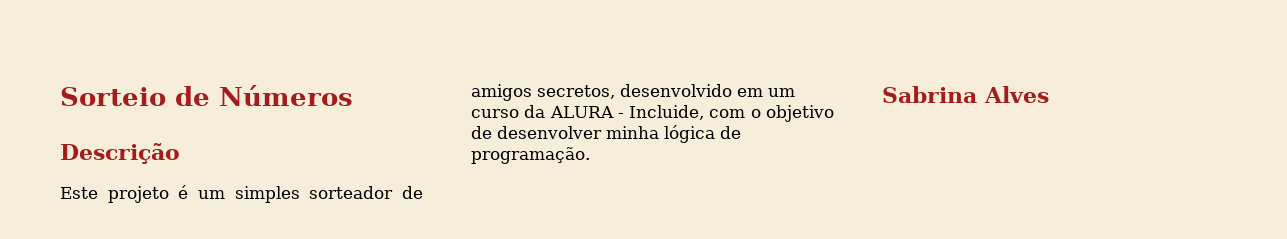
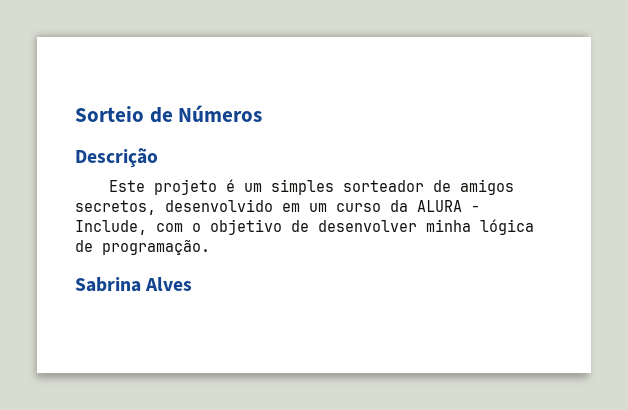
- Este projeto é um simples sorteador de amigos secretos, desenvolvido em um curso da ALURA - Incluide, com o objetivo de desenvolver minha lógica de programação.
+ Este projeto é um simples sorteador de amigos secretos, desenvolvido em um curso da ALURA - Include, com o objetivo de desenvolver minha lógica de programação.

